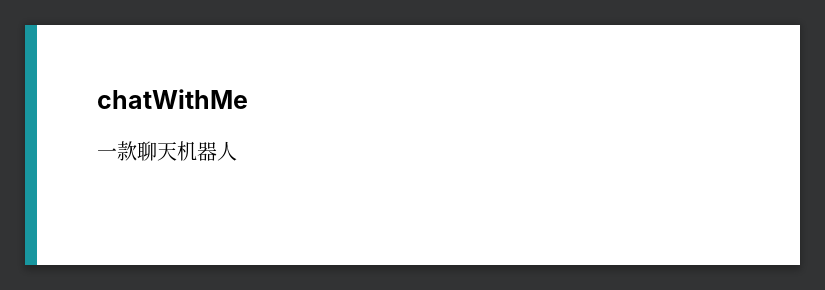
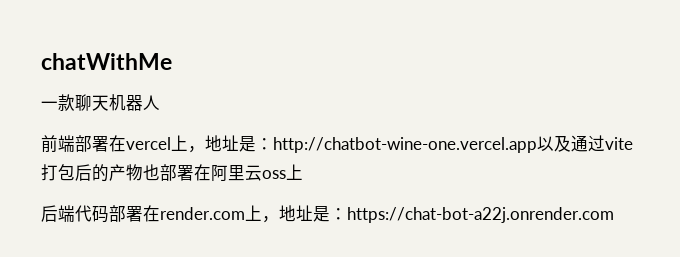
+ 前端部署在vercel上，地址是：http://chatbot-wine-one.vercel.app以及通过vite打包后的产物也部署在阿里云oss上
+ 后端代码部署在render.com上，地址是：https://chat-bot-a22j.onrender.com

